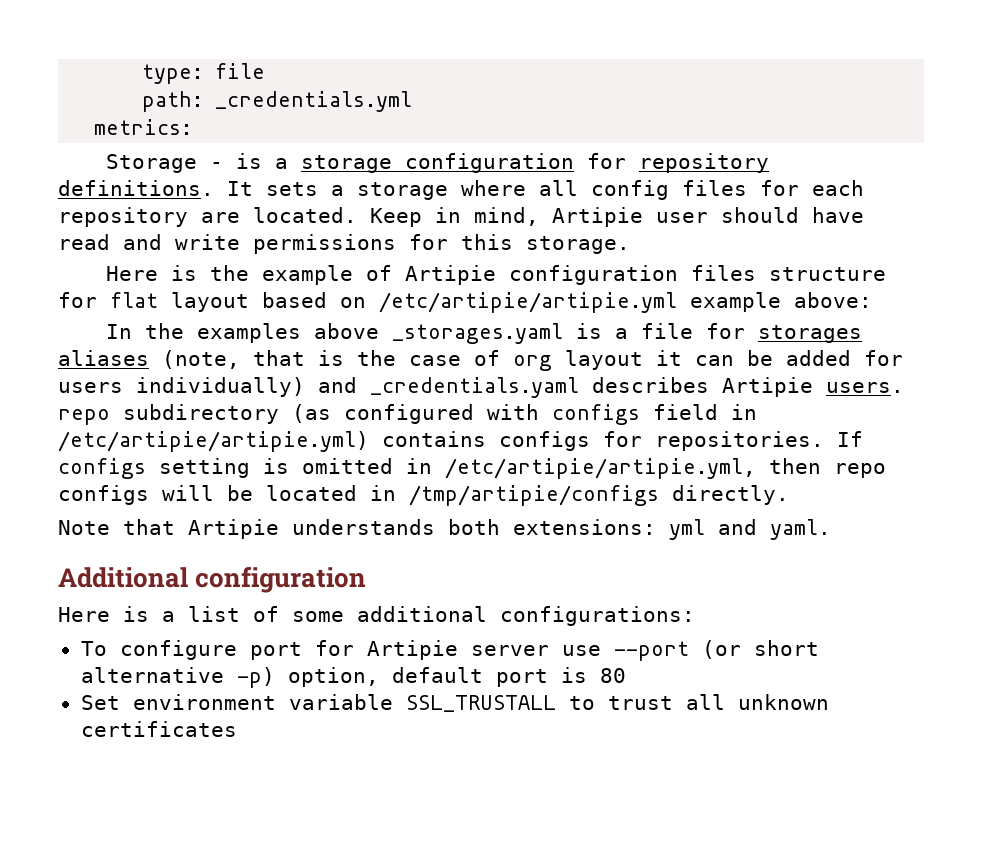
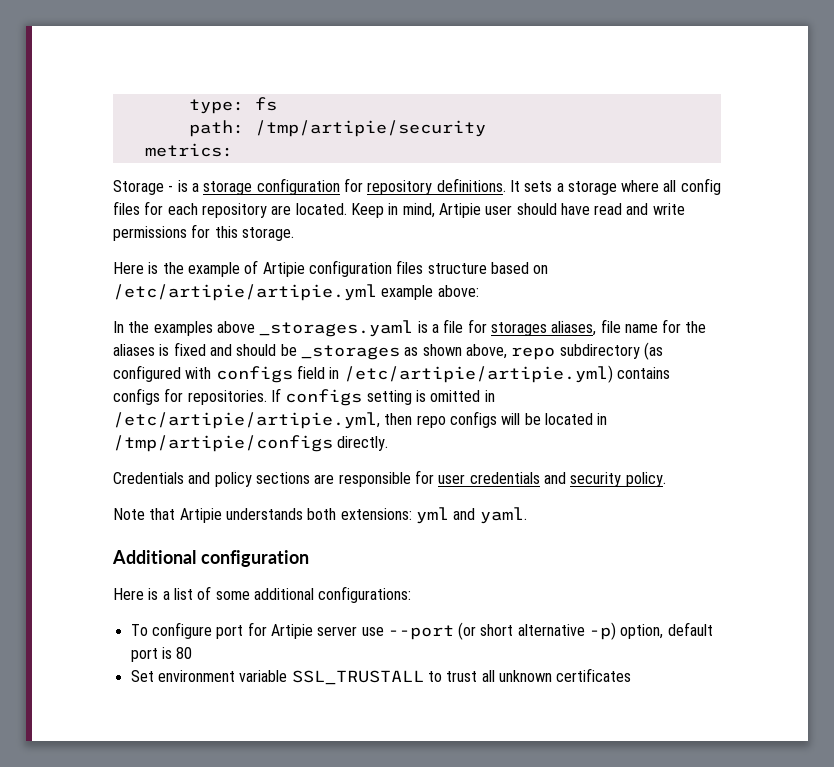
- type: file
+ type: fs
- path: _credentials.yml
+ path: /tmp/artipie/security
- Here is the example of Artipie configuration files structure for flat layout based on /etc/artipie/artipie.yml example above:
+ Here is the example of Artipie configuration files structure based on /etc/artipie/artipie.yml example above:
- In the examples above _storages.yaml is a file for storages aliases (note, that is the case of org layout it can be added for users individually) and _credentials.yaml describes Artipie users. repo subdirectory (as configured with configs field in /etc/artipie/artipie.yml) contains configs for repositories.
+ In the examples above _storages.yaml is a file for storages aliases, file name for the aliases is fixed and should be _storages as shown above, repo subdirectory (as configured with configs field in /etc/artipie/artipie.yml) contains configs for repositories.
+ Credentials and policy sections are responsible for user credentials and security policy.

